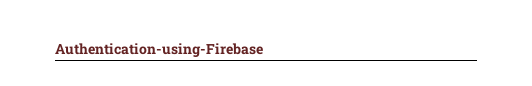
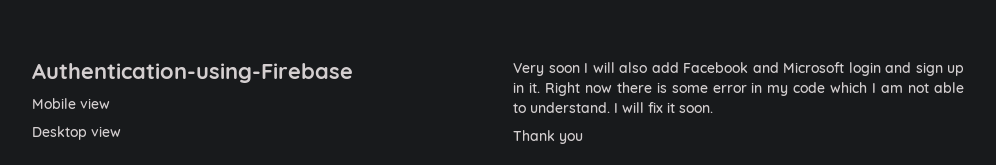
+ Mobile view
+ Desktop view
+ Very soon I will also add Facebook and Microsoft login and sign up in it. Right now there is some error in my code which I am not able to understand. I will fix it soon.
+ Thank you

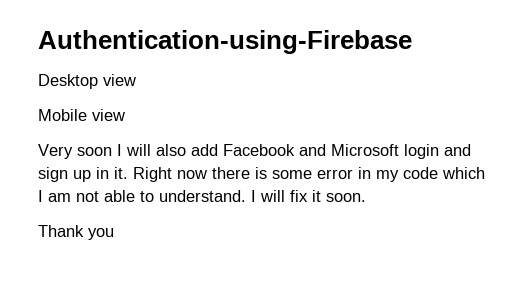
+ Desktop view
  Mobile view
- Desktop view

